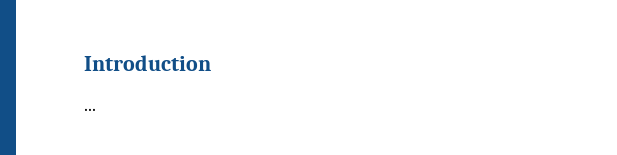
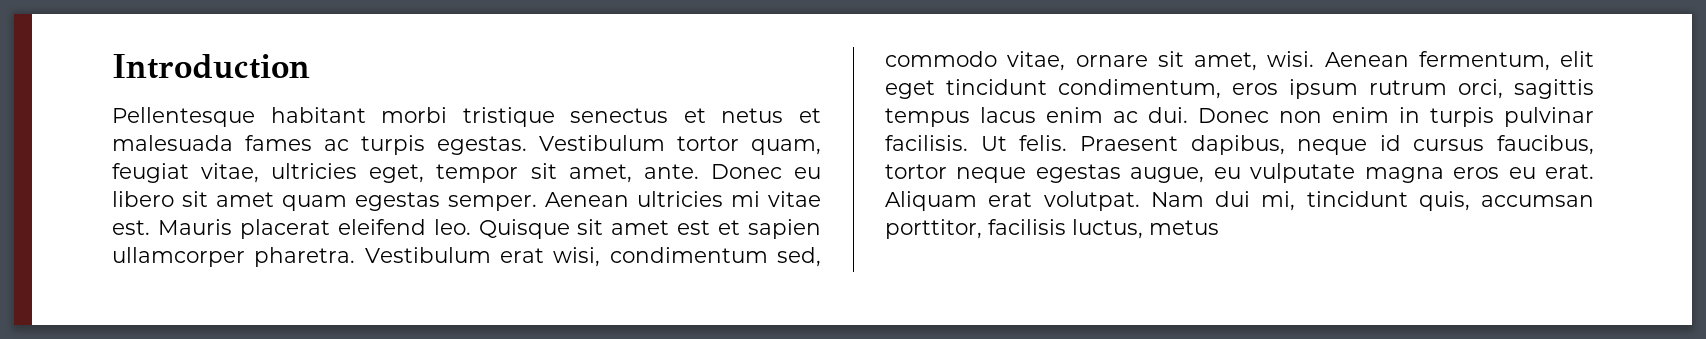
- ...
+ Pellentesque habitant morbi tristique senectus et netus et malesuada fames ac turpis egestas. Vestibulum tortor quam, feugiat vitae, ultricies eget, tempor sit amet, ante. Donec eu libero sit amet quam egestas semper. Aenean ultricies mi vitae est. Mauris placerat eleifend leo. Quisque sit amet est et sapien ullamcorper pharetra. Vestibulum erat wisi, condimentum sed, commodo vitae, ornare sit amet, wisi. Aenean fermentum, elit eget tincidunt condimentum, eros ipsum rutrum orci, sagittis tempus lacus enim ac dui. Donec non enim in turpis pulvinar facilisis. Ut felis. Praesent dapibus, neque id cursus faucibus, tortor neque egestas augue, eu vulputate magna eros eu erat. Aliquam erat volutpat. Nam dui mi, tincidunt quis, accumsan porttitor, facilisis luctus, metus

